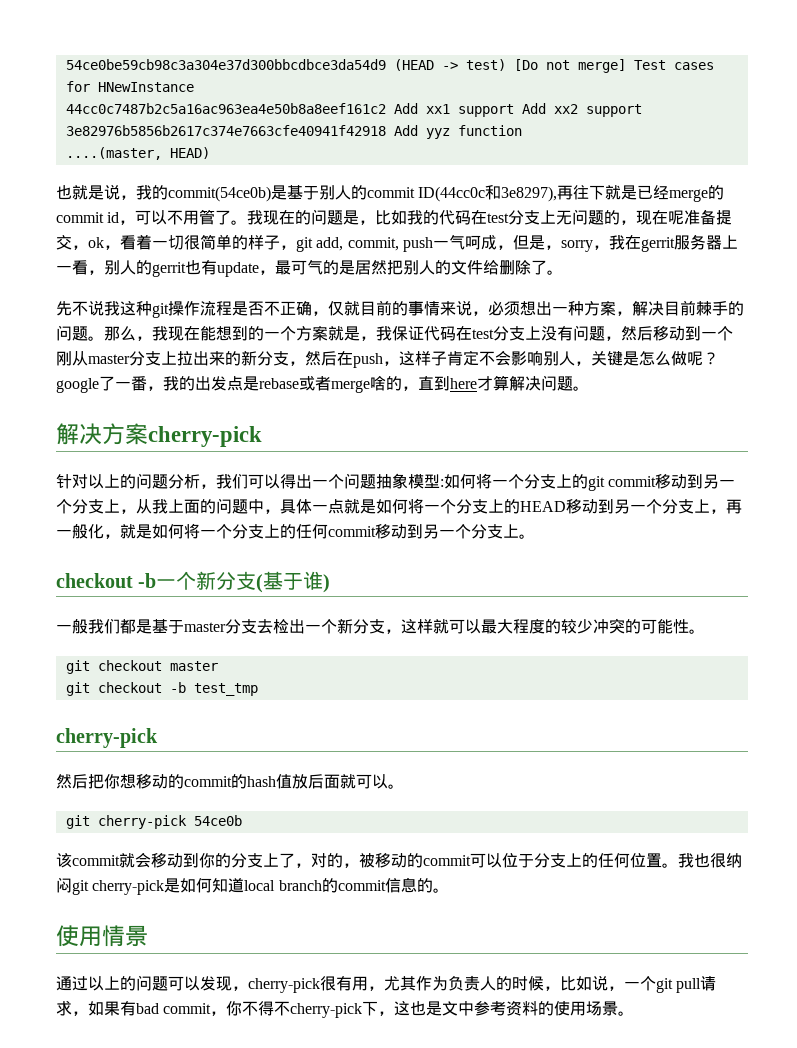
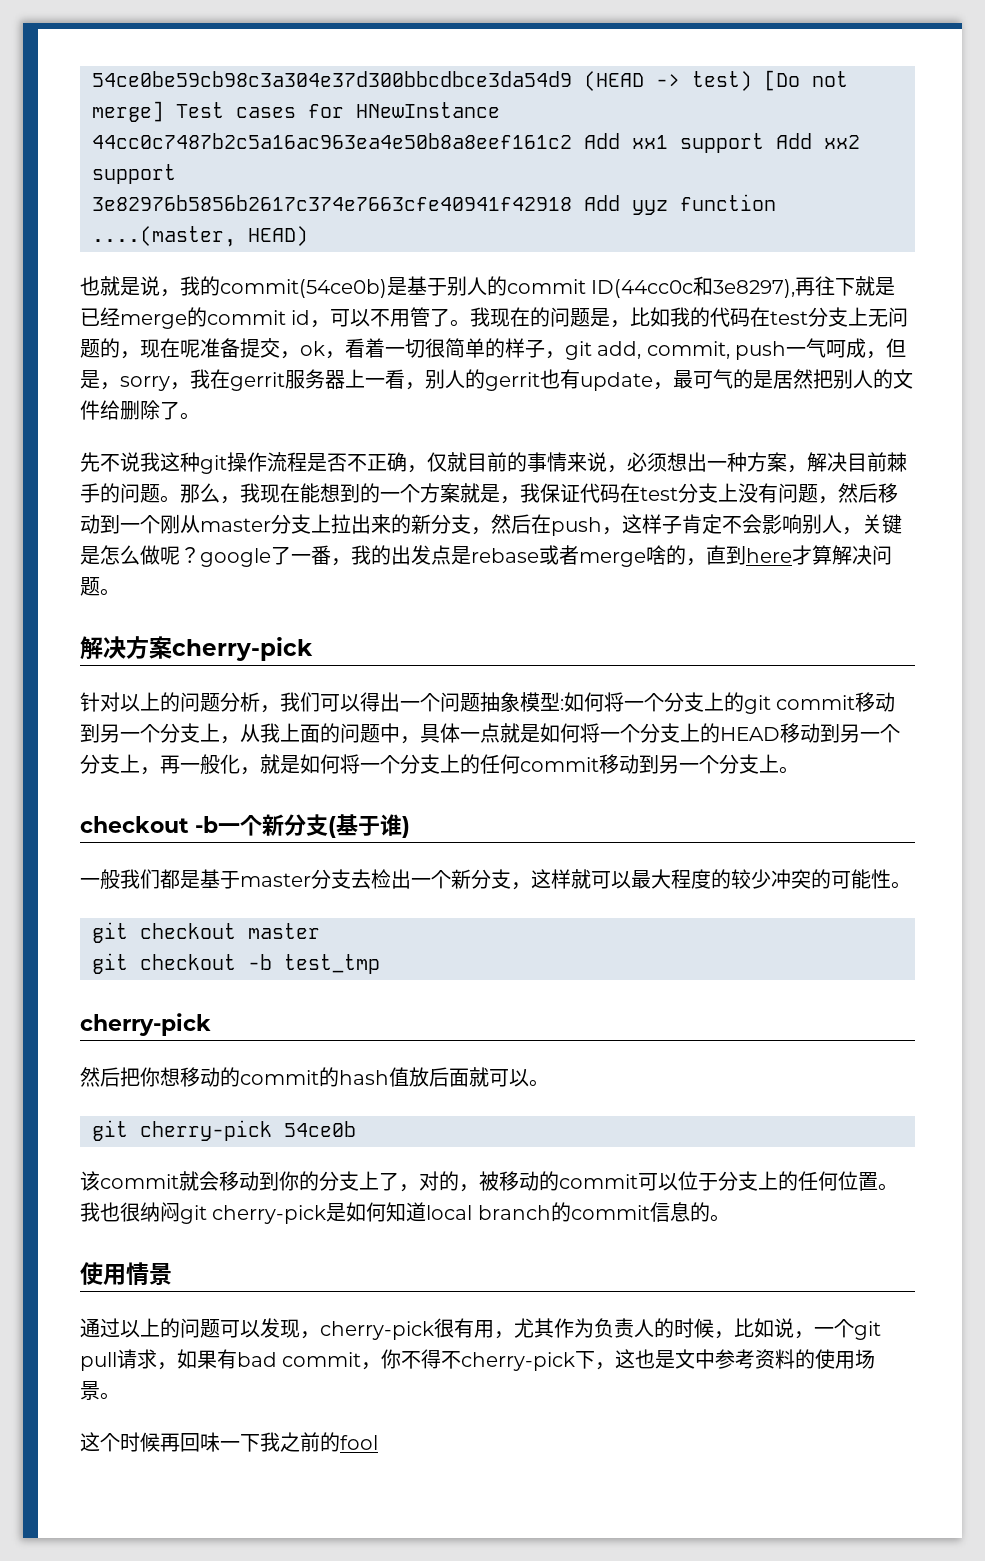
+ 这个时候再回味一下我之前的fool

